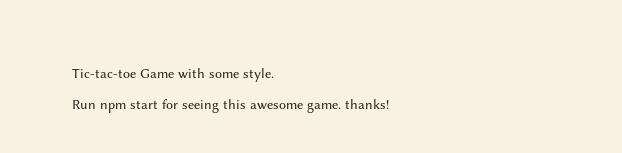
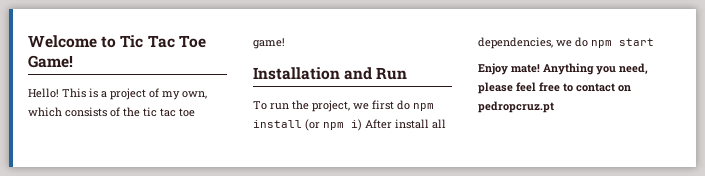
- Tic-tac-toe Game with some style.
- Run npm start for seeing this awesome game. thanks!
+ Welcome to Tic Tac Toe Game!
+ Hello! This is a project of my own, which consists of the tic tac toe game!
+ Installation and Run
+ To run the project, we first do npm install (or npm i) After install all dependencies, we do npm start
+ Enjoy mate! Anything you need, please feel free to contact on pedropcruz.pt

